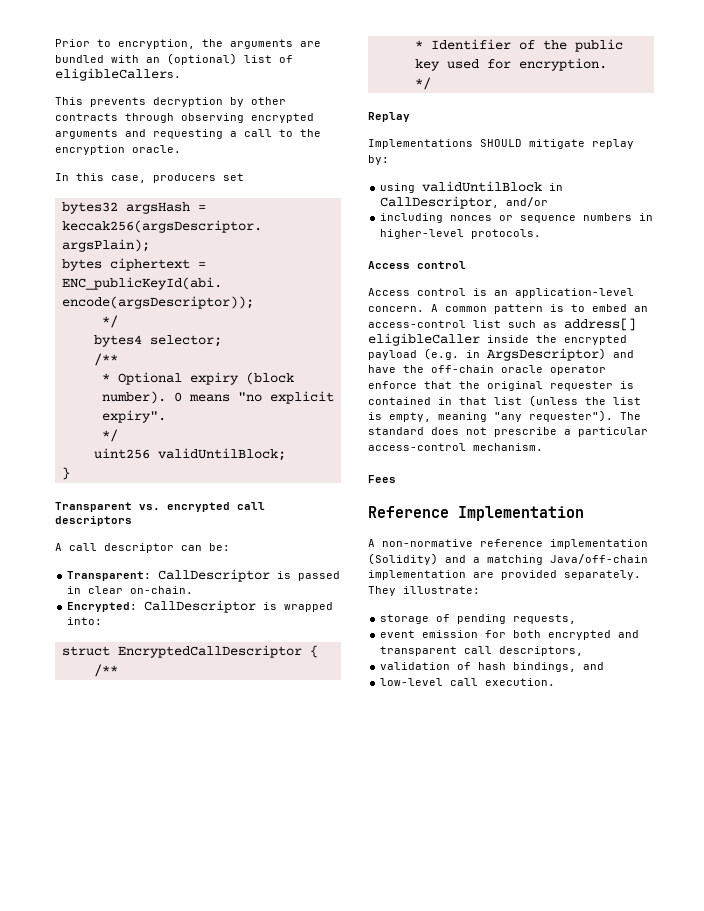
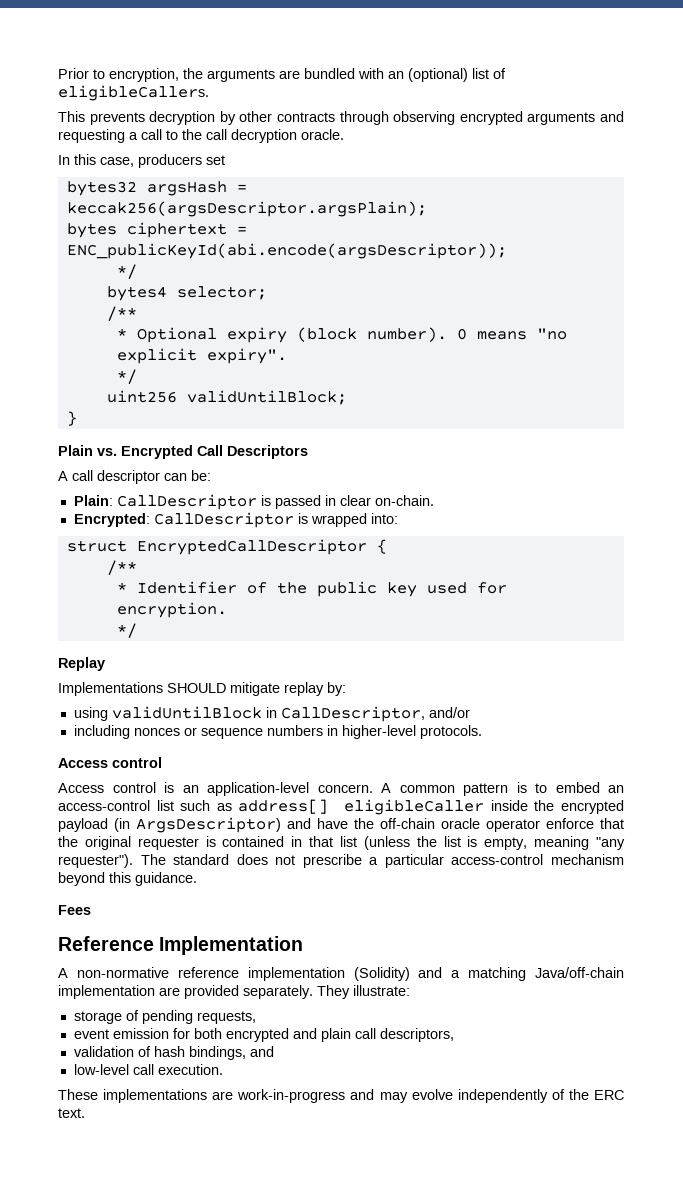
- This prevents decryption by other contracts through observing encrypted arguments and requesting a call to the encryption oracle.
+ This prevents decryption by other contracts through observing encrypted arguments and requesting a call to the call decryption oracle.
- Transparent vs. encrypted call descriptors
+ Plain vs. Encrypted Call Descriptors
- Transparent: CallDescriptor is passed in clear on-chain.
+ Plain: CallDescriptor is passed in clear on-chain.
- A common pattern is to embed an access-control list such as address[] eligibleCaller inside the encrypted payload (e.g. in ArgsDescriptor) and have the off-chain oracle operator enforce that the original requester is contained in that list (unless the list is empty, meaning "any requester").
+ A common pattern is to embed an access-control list such as address[] eligibleCaller inside the encrypted payload (in ArgsDescriptor) and have the off-chain oracle operator enforce that the original requester is contained in that list (unless the list is empty, meaning "any requester").
- The standard does not prescribe a particular access-control mechanism.
+ The standard does not prescribe a particular access-control mechanism beyond this guidance.
- event emission for both encrypted and transparent call descriptors,
+ event emission for both encrypted and plain call descriptors,
+ These implementations are work-in-progress and may evolve independently of the ERC text.

